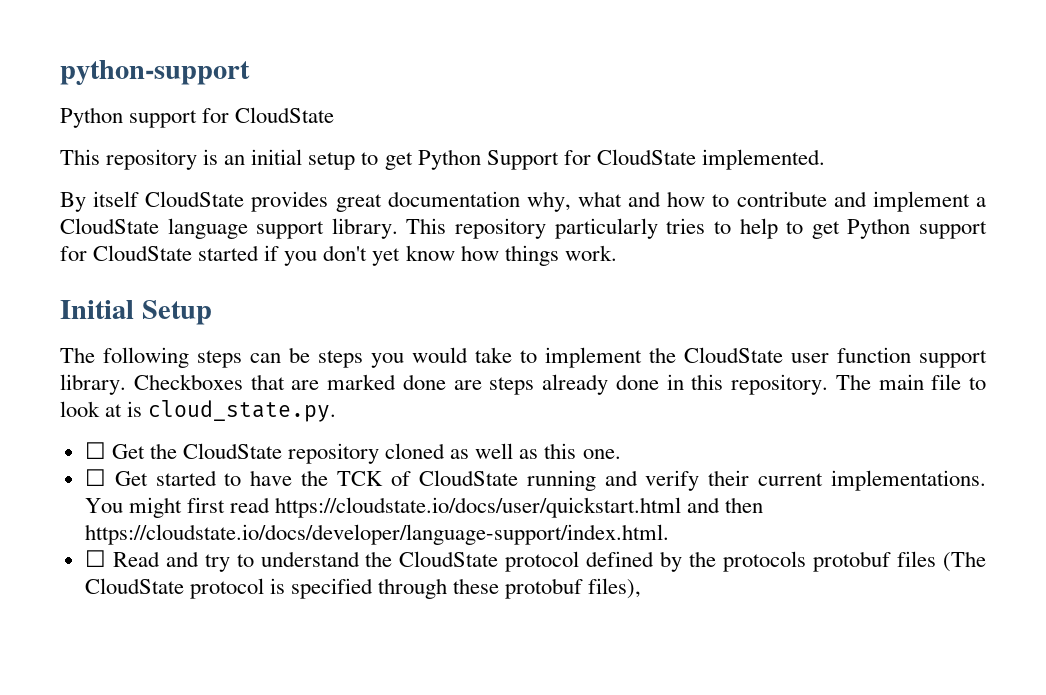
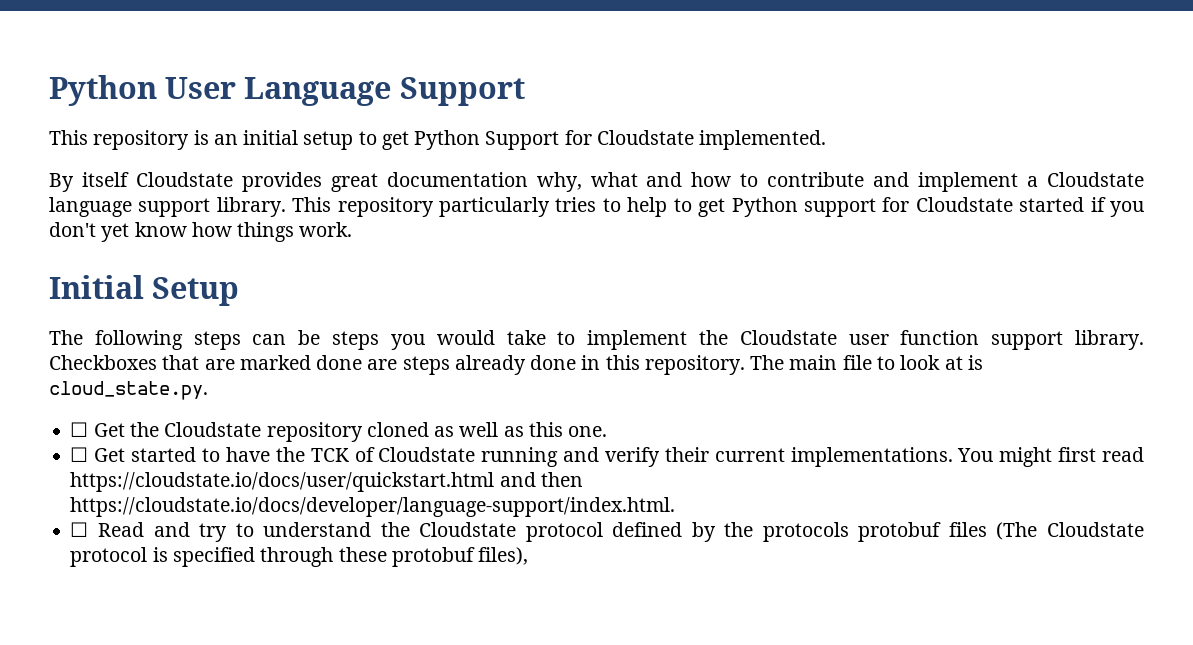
- python-support
- Python support for CloudState
+ Python User Language Support
- This repository is an initial setup to get Python Support for CloudState implemented.
+ This repository is an initial setup to get Python Support for Cloudstate implemented.
- By itself CloudState provides great documentation why, what and how to contribute and implement a CloudState language support library.
+ By itself Cloudstate provides great documentation why, what and how to contribute and implement a Cloudstate language support library.
- This repository particularly tries to help to get Python support for CloudState started if you don't yet know how things work.
+ This repository particularly tries to help to get Python support for Cloudstate started if you don't yet know how things work.
- The following steps can be steps you would take to implement the CloudState user function support library.
+ The following steps can be steps you would take to implement the Cloudstate user function support library.
- ☐ Get the CloudState repository cloned as well as this one.
+ ☐ Get the Cloudstate repository cloned as well as this one.
- ☐ Get started to have the TCK of CloudState running and verify their current implementations.
+ ☐ Get started to have the TCK of Cloudstate running and verify their current implementations.
- ☐ Read and try to understand the CloudState protocol defined by the protocols protobuf files (The CloudState protocol is specified through these protobuf files),
+ ☐ Read and try to understand the Cloudstate protocol defined by the protocols protobuf files (The Cloudstate protocol is specified through these protobuf files),

